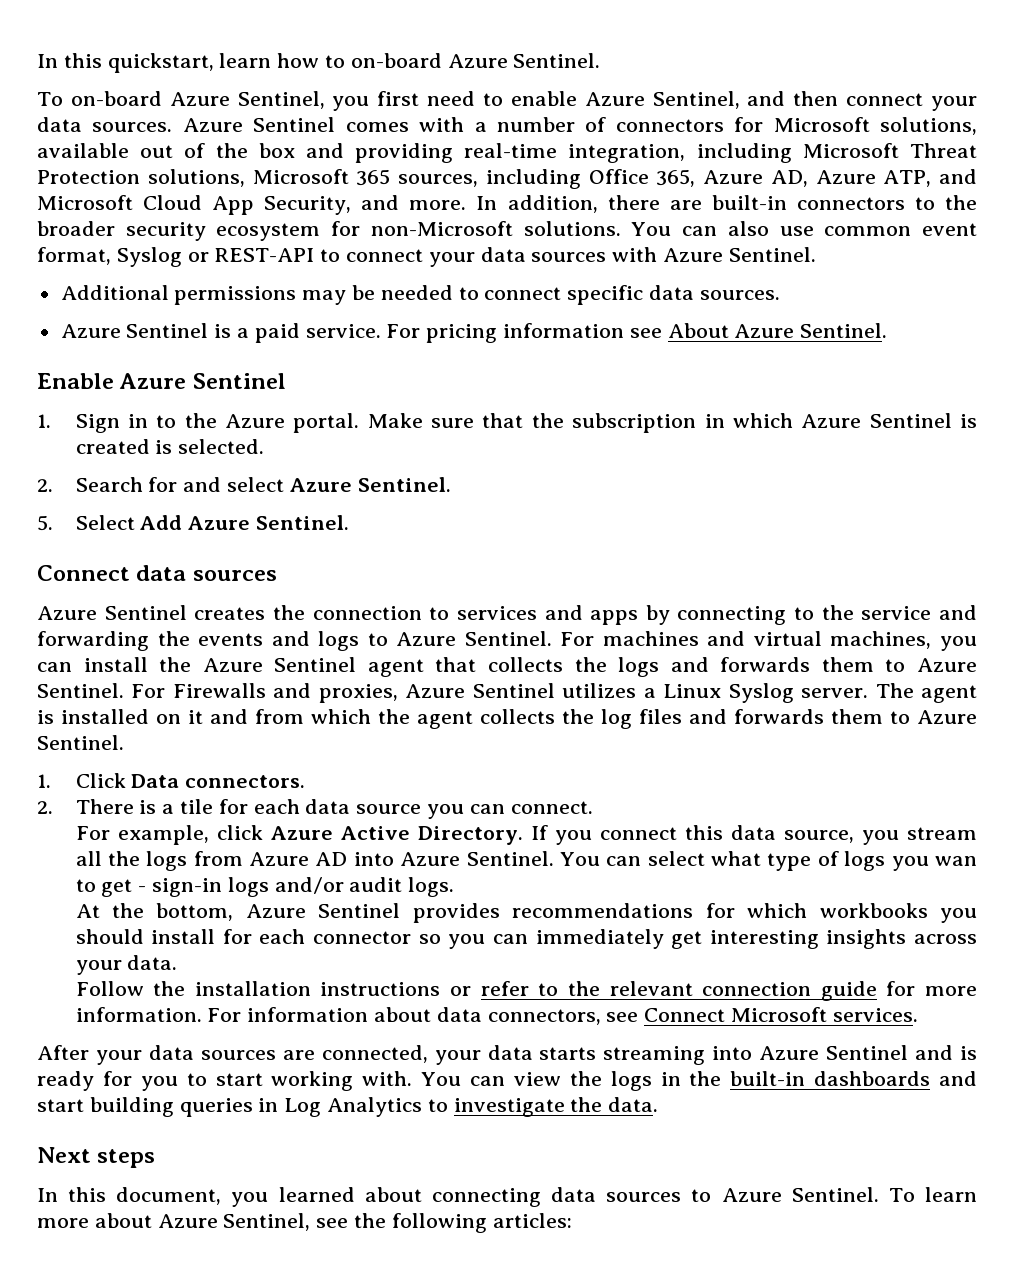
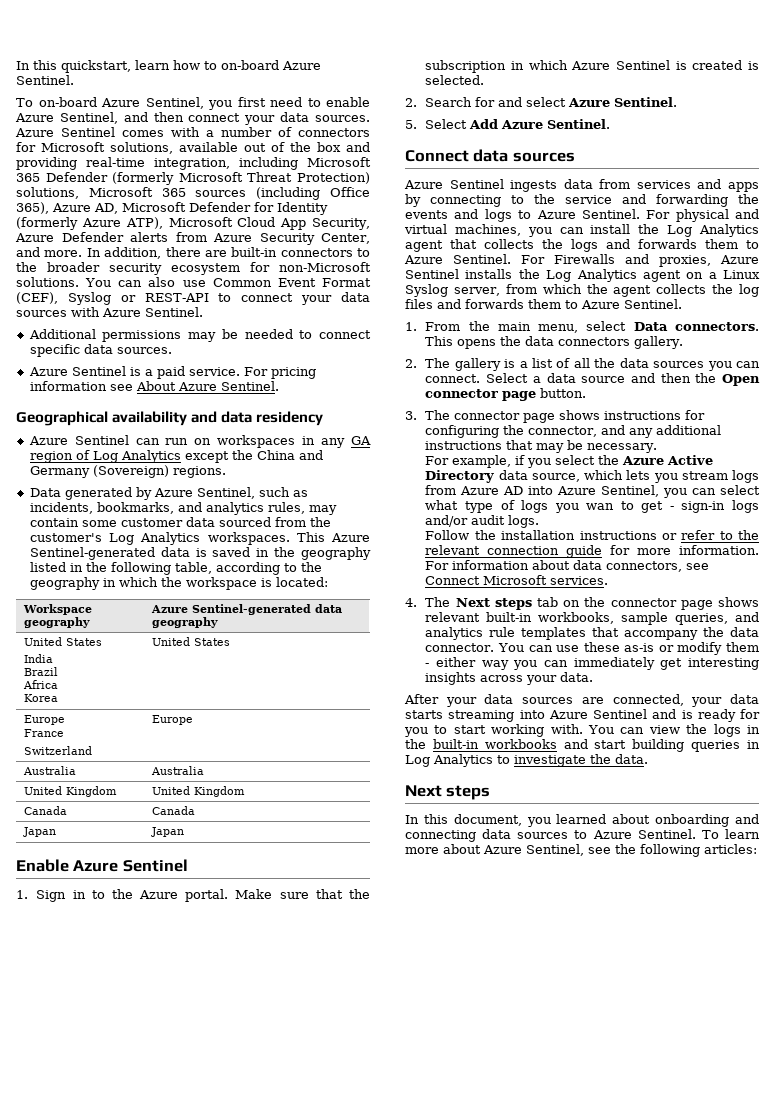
- Azure Sentinel comes with a number of connectors for Microsoft solutions, available out of the box and providing real-time integration, including Microsoft Threat Protection solutions, Microsoft 365 sources, including Office 365, Azure AD, Azure ATP, and Microsoft Cloud App Security, and more.
+ Azure Sentinel comes with a number of connectors for Microsoft solutions, available out of the box and providing real-time integration, including Microsoft 365 Defender (formerly Microsoft Threat Protection) solutions, Microsoft 365 sources (including Office 365), Azure AD, Microsoft Defender for Identity (formerly Azure ATP), Microsoft Cloud App Security, Azure Defender alerts from Azure Security Center, and more.
- You can also use common event format, Syslog or REST-API to connect your data sources with Azure Sentinel.
+ You can also use Common Event Format (CEF), Syslog or REST-API to connect your data sources with Azure Sentinel.
+ Geographical availability and data residency
+ Azure Sentinel can run on workspaces in any GA region of Log Analytics except the China and Germany (Sovereign) regions.
+ Data generated by Azure Sentinel, such as incidents, bookmarks, and analytics rules, may contain some customer data sourced from the customer's Log Analytics workspaces. This Azure Sentinel-generated data is saved in the geography listed in the following table, according to the geography in which the workspace is located:
+ Workspace geography | Azure Sentinel-generated data geography
+ United States
+ India
+ Brazil
+ Africa
+ Korea | United States
+ Europe
+ France
+ Switzerland | Europe
+ Australia | Australia
+ United Kingdom | United Kingdom
+ Canada | Canada
+ Japan | Japan
- Azure Sentinel creates the connection to services and apps by connecting to the service and forwarding the events and logs to Azure Sentinel.
+ Azure Sentinel ingests data from services and apps by connecting to the service and forwarding the events and logs to Azure Sentinel.
- For machines and virtual machines, you can install the Azure Sentinel agent that collects the logs and forwards them to Azure Sentinel.
+ For physical and virtual machines, you can install the Log Analytics agent that collects the logs and forwards them to Azure Sentinel.
- For Firewalls and proxies, Azure Sentinel utilizes a Linux Syslog server. The agent is installed on it and from which the agent collects the log files and forwards them to Azure Sentinel.
+ For Firewalls and proxies, Azure Sentinel installs the Log Analytics agent on a Linux Syslog server, from which the agent collects the log files and forwards them to Azure Sentinel.
- 1. Click Data connectors.
- 2. There is a tile for each data source you can connect.
- For example, click Azure Active Directory. If you connect this data source, you stream all the logs from Azure AD into Azure Sentinel. You can select what type of logs you wan to get - sign-in logs and/or audit logs.
+ 1. From the main menu, select Data connectors. This opens the data connectors gallery.
+ 2. The gallery is a list of all the data sources you can connect. Select a data source and then the Open connector page button.
+ 3. The connector page shows instructions for configuring the connector, and any additional instructions that may be necessary.
+ For example, if you select the Azure Active Directory data source, which lets you stream logs from Azure AD into Azure Sentinel, you can select what type of logs you wan to get - sign-in logs and/or audit logs.
- At the bottom, Azure Sentinel provides recommendations for which workbooks you should install for each connector so you can immediately get interesting insights across your data.
+ 4. The Next steps tab on the connector page shows relevant built-in workbooks, sample queries, and analytics rule templates that accompany the data connector. You can use these as-is or modify them - either way you can immediately get interesting insights across your data.
- You can view the logs in the built-in dashboards and start building queries in Log Analytics to investigate the data.
+ You can view the logs in the built-in workbooks and start building queries in Log Analytics to investigate the data.
- In this document, you learned about connecting data sources to Azure Sentinel.
+ In this document, you learned about onboarding and connecting data sources to Azure Sentinel.

